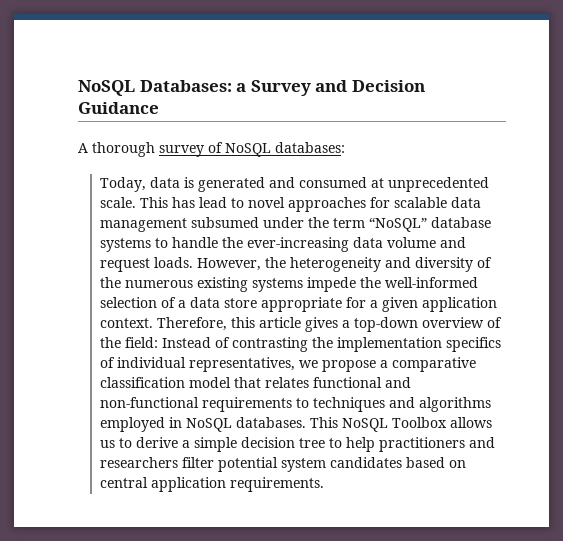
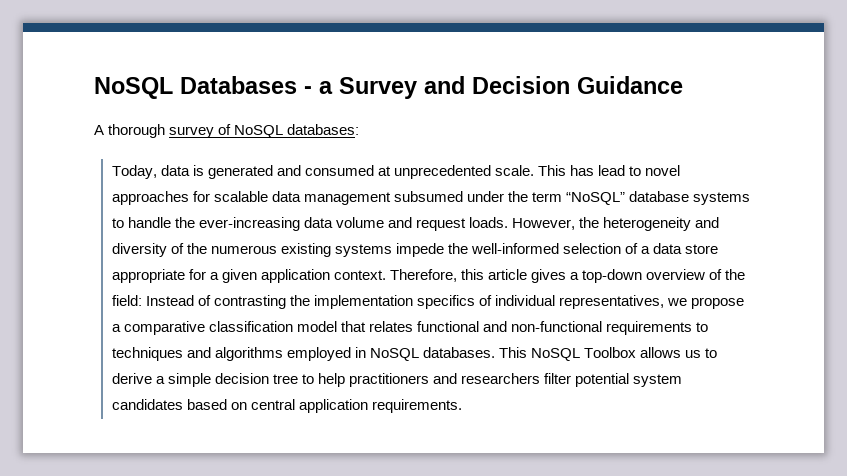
- NoSQL Databases: a Survey and Decision Guidance
+ NoSQL Databases - a Survey and Decision Guidance

